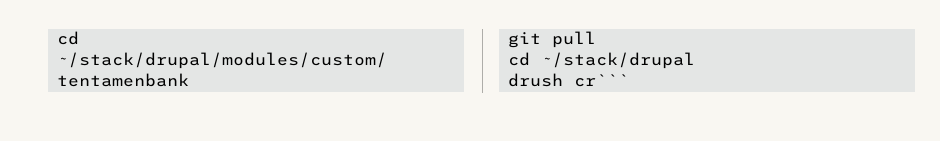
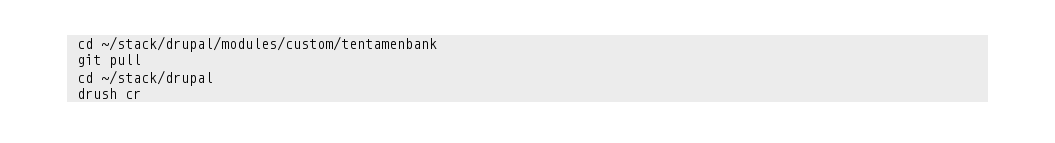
- drush cr```
+ drush cr

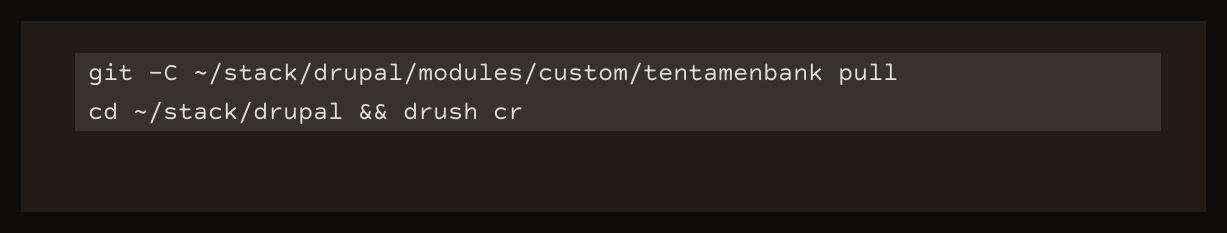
- cd ~/stack/drupal/modules/custom/tentamenbank
- git pull
+ git -C ~/stack/drupal/modules/custom/tentamenbank pull
- cd ~/stack/drupal
- drush cr
+ cd ~/stack/drupal && drush cr

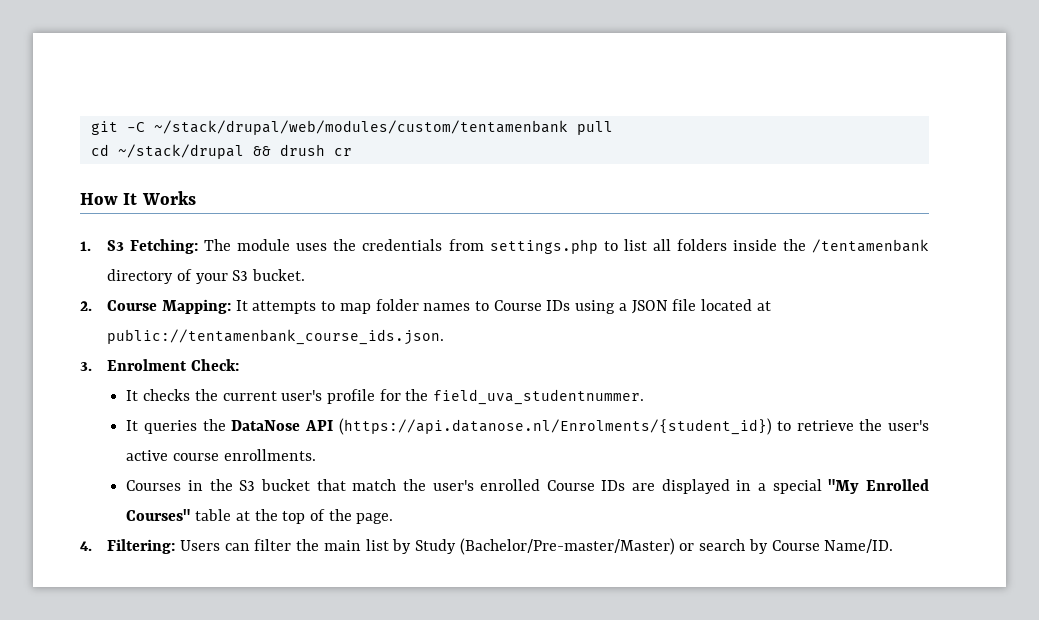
- git -C ~/stack/drupal/modules/custom/tentamenbank pull
+ git -C ~/stack/drupal/web/modules/custom/tentamenbank pull
+ How It Works
+ 1. S3 Fetching: The module uses the credentials from settings.php to list all folders inside the /tentamenbank directory of your S3 bucket.
+ 2. Course Mapping: It attempts to map folder names to Course IDs using a JSON file located at public://tentamenbank_course_ids.json.
+ 3. Enrolment Check:
+ It checks the current user's profile for the field_uva_studentnummer.
+ It queries the DataNose API (https://api.datanose.nl/Enrolments/{student_id}) to retrieve the user's active course enrollments.
+ Courses in the S3 bucket that match the user's enrolled Course IDs are displayed in a special "My Enrolled Courses" table at the top of the page.
+ 4. Filtering: Users can filter the main list by Study (Bachelor/Pre-master/Master) or search by Course Name/ID.

